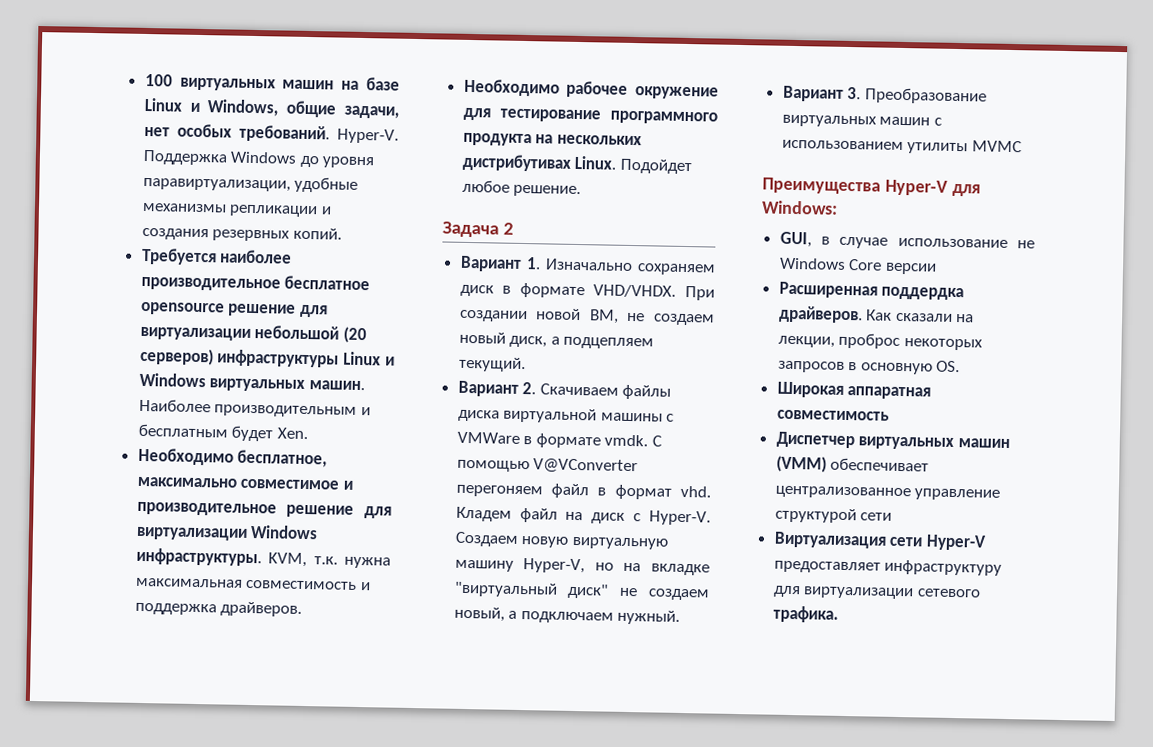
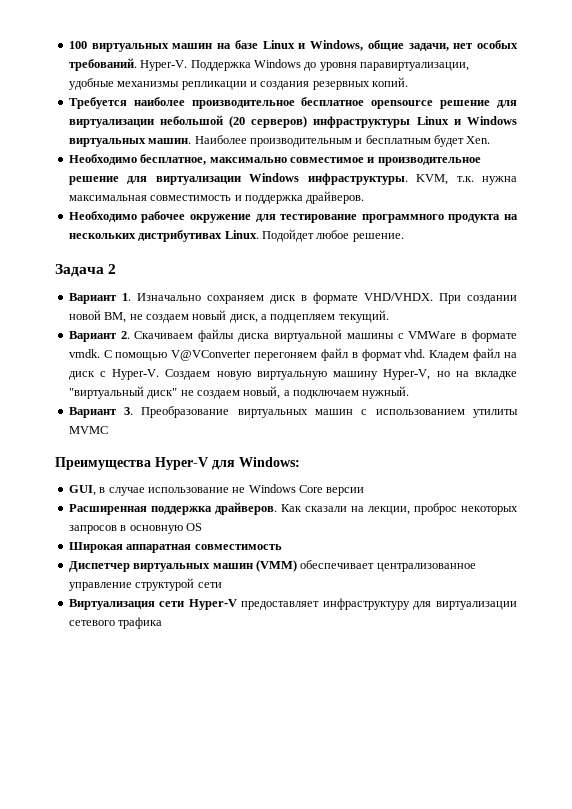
- Расширенная поддердка драйверов.
+ Расширенная поддержка драйверов.
- Как сказали на лекции, проброс некоторых запросов в основную OS.
+ Как сказали на лекции, проброс некоторых запросов в основную OS
- Виртуализация сети Hyper-V предоставляет инфраструктуру для виртуализации сетевого трафика.
+ Виртуализация сети Hyper-V предоставляет инфраструктуру для виртуализации сетевого трафика

